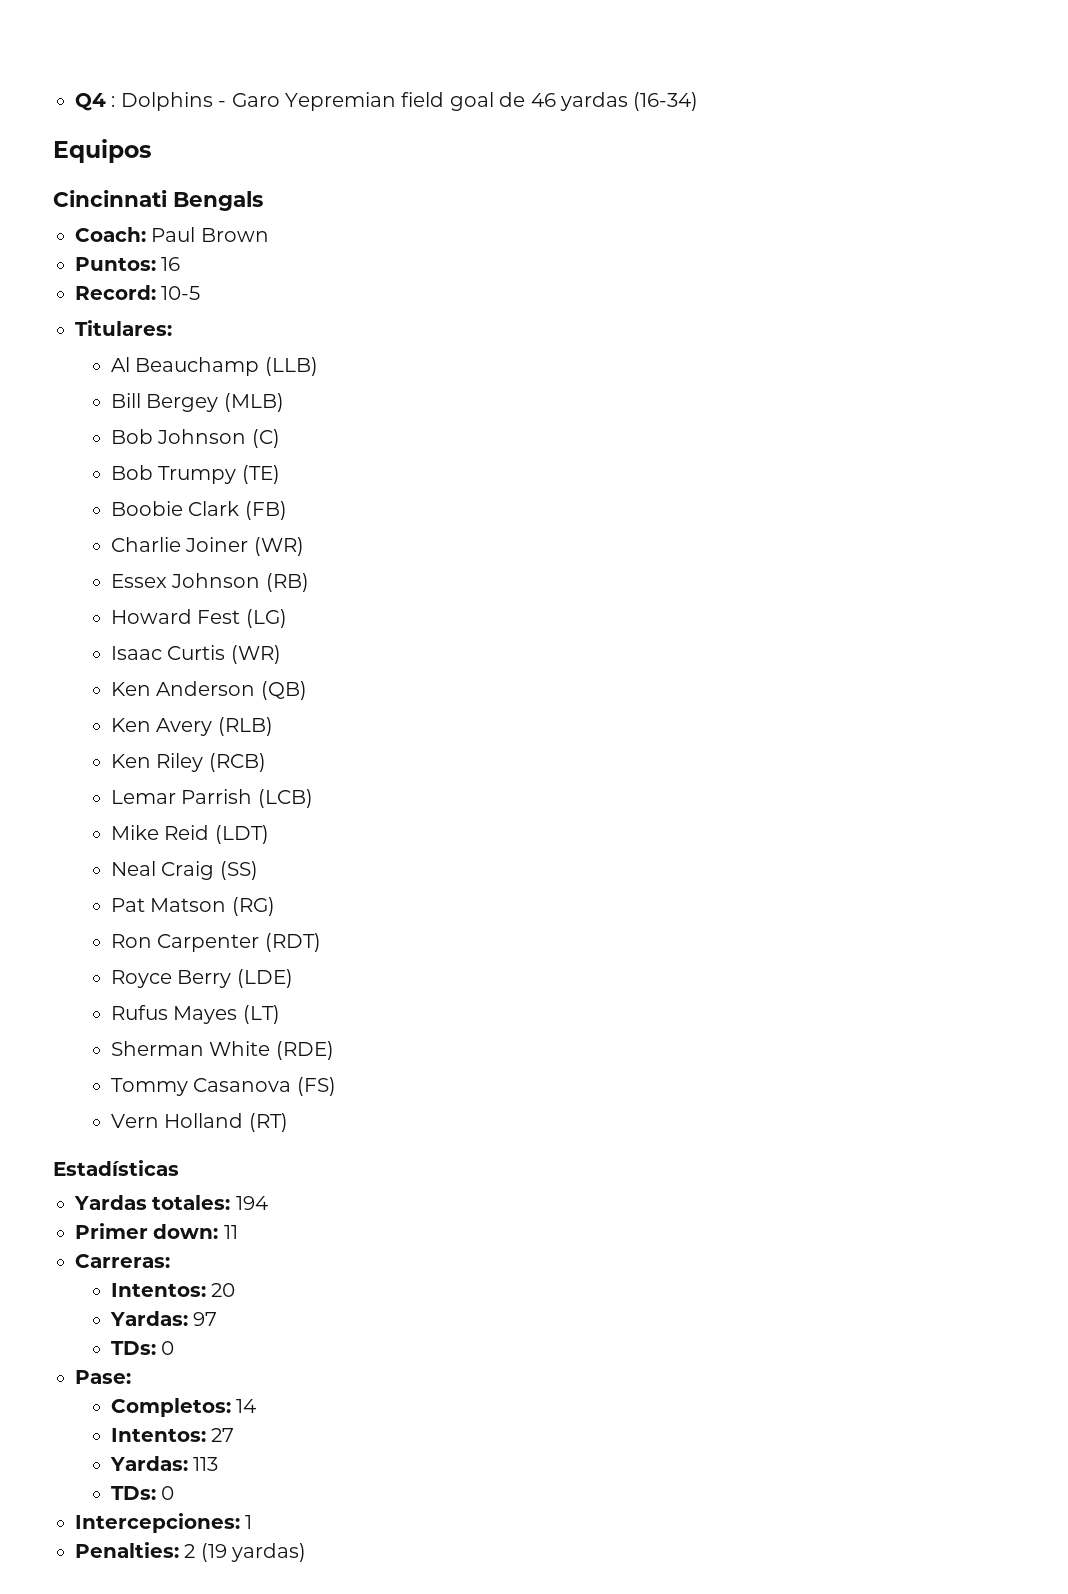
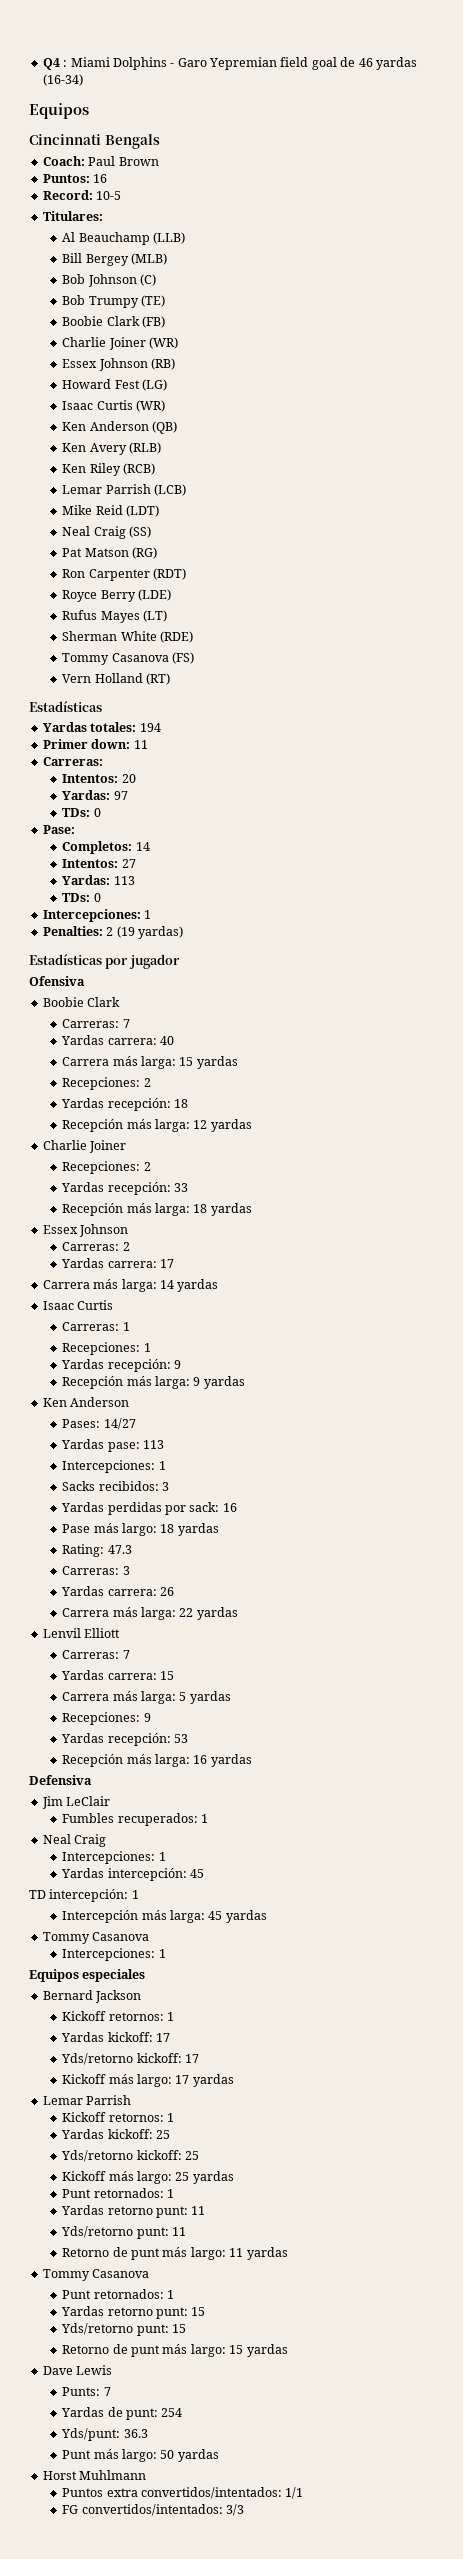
- Q4 : Dolphins - Garo Yepremian field goal de 46 yardas (16-34)
+ Q4 : Miami Dolphins - Garo Yepremian field goal de 46 yardas (16-34)
+ Estadísticas por jugador
+ Ofensiva
+ Boobie Clark
+ Carreras: 7
+ Yardas carrera: 40
+ Carrera más larga: 15 yardas
+ Recepciones: 2
+ Yardas recepción: 18
+ Recepción más larga: 12 yardas
+ Charlie Joiner
+ Recepciones: 2
+ Yardas recepción: 33
+ Recepción más larga: 18 yardas
+ Essex Johnson
+ Carreras: 2
+ Yardas carrera: 17
+ Carrera más larga: 14 yardas
+ Isaac Curtis
+ Carreras: 1
+ Recepciones: 1
+ Yardas recepción: 9
+ Recepción más larga: 9 yardas
+ Ken Anderson
+ Pases: 14/27
+ Yardas pase: 113
+ Intercepciones: 1
+ Sacks recibidos: 3
+ Yardas perdidas por sack: 16
+ Pase más largo: 18 yardas
+ Rating: 47.3
+ Carreras: 3
+ Yardas carrera: 26
+ Carrera más larga: 22 yardas
+ Lenvil Elliott
+ Carreras: 7
+ Yardas carrera: 15
+ Carrera más larga: 5 yardas
+ Recepciones: 9
+ Yardas recepción: 53
+ Recepción más larga: 16 yardas
+ Defensiva
+ Jim LeClair
+ Fumbles recuperados: 1
+ Neal Craig
+ Intercepciones: 1
+ Yardas intercepción: 45
+ TD intercepción: 1
+ Intercepción más larga: 45 yardas
+ Tommy Casanova
+ Intercepciones: 1
+ Equipos especiales
+ Bernard Jackson
+ Kickoff retornos: 1
+ Yardas kickoff: 17
+ Yds/retorno kickoff: 17
+ Kickoff más largo: 17 yardas
+ Lemar Parrish
+ Kickoff retornos: 1
+ Yardas kickoff: 25
+ Yds/retorno kickoff: 25
+ Kickoff más largo: 25 yardas
+ Punt retornados: 1
+ Yardas retorno punt: 11
+ Yds/retorno punt: 11
+ Retorno de punt más largo: 11 yardas
+ Tommy Casanova
+ Punt retornados: 1
+ Yardas retorno punt: 15
+ Yds/retorno punt: 15
+ Retorno de punt más largo: 15 yardas
+ Dave Lewis
+ Punts: 7
+ Yardas de punt: 254
+ Yds/punt: 36.3
+ Punt más largo: 50 yardas
+ Horst Muhlmann
+ Puntos extra convertidos/intentados: 1/1
+ FG convertidos/intentados: 3/3

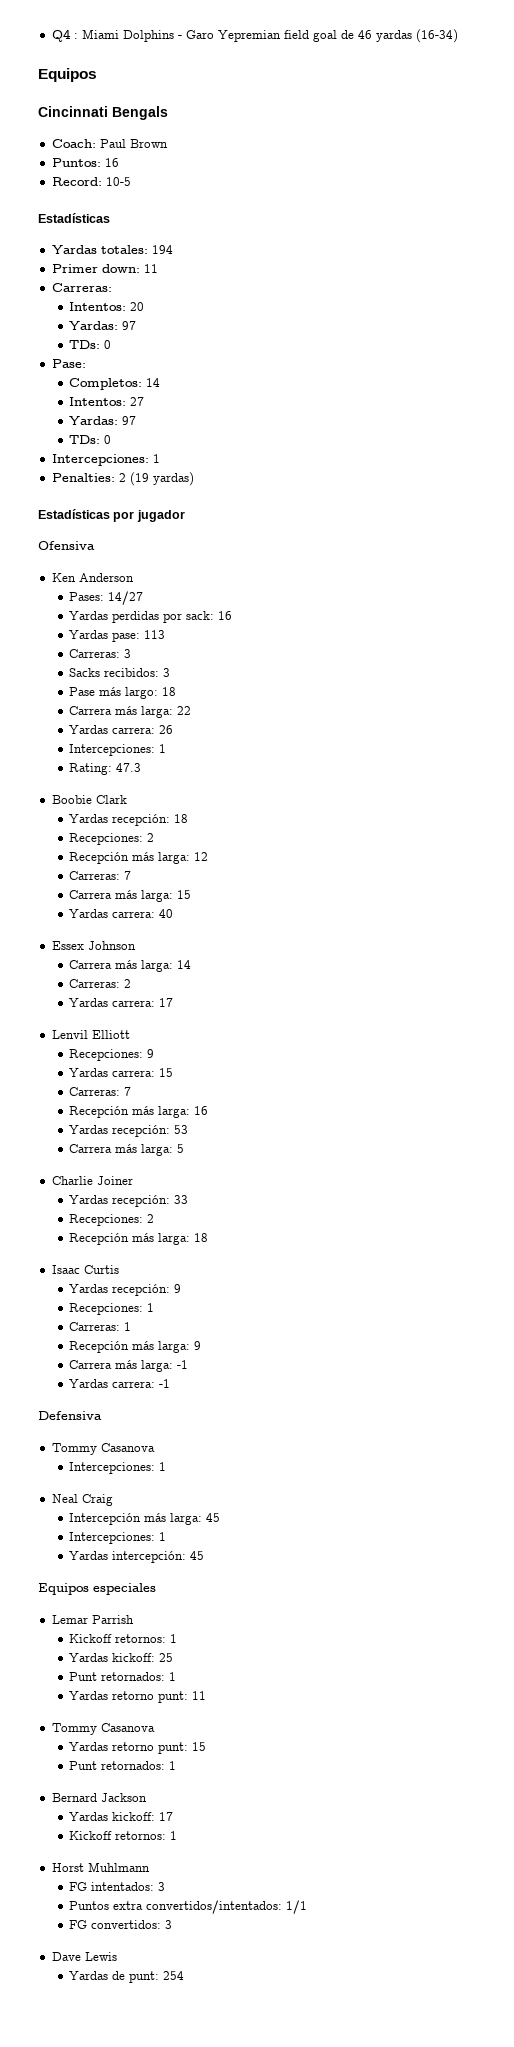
- Titulares:
- Al Beauchamp (LLB)
- Bill Bergey (MLB)
- Bob Johnson (C)
- Bob Trumpy (TE)
- Boobie Clark (FB)
- Charlie Joiner (WR)
- Essex Johnson (RB)
- Howard Fest (LG)
- Isaac Curtis (WR)
- Ken Anderson (QB)
- Ken Avery (RLB)
- Ken Riley (RCB)
- Lemar Parrish (LCB)
- Mike Reid (LDT)
- Neal Craig (SS)
- Pat Matson (RG)
- Ron Carpenter (RDT)
- Royce Berry (LDE)
- Rufus Mayes (LT)
- Sherman White (RDE)
- Tommy Casanova (FS)
- Vern Holland (RT)
  Intentos: 27
- Yardas: 113
+ Yardas: 97
  Ofensiva
+ Ken Anderson
+ Pases: 14/27
+ Yardas perdidas por sack: 16
+ Yardas pase: 113
+ Carreras: 3
+ Sacks recibidos: 3
+ Pase más largo: 18
+ Carrera más larga: 22
+ Yardas carrera: 26
+ Intercepciones: 1
+ Rating: 47.3
  Boobie Clark
+ Yardas recepción: 18
+ Recepciones: 2
+ Recepción más larga: 12
  Carreras: 7
+ Carrera más larga: 15
- Carrera más larga: 15 yardas
- Recepciones: 2
- Yardas recepción: 18
- Recepción más larga: 12 yardas
- Charlie Joiner
- Recepciones: 2
- Yardas recepción: 33
- Recepción más larga: 18 yardas
  Essex Johnson
+ Carrera más larga: 14
- Carrera más larga: 14 yardas
+ Lenvil Elliott
+ Recepciones: 9
+ Yardas carrera: 15
+ Carreras: 7
+ Recepción más larga: 16
+ Yardas recepción: 53
+ Carrera más larga: 5
+ Charlie Joiner
+ Yardas recepción: 33
+ Recepciones: 2
+ Recepción más larga: 18
  Isaac Curtis
- Carreras: 1
- Recepciones: 1
+ Recepciones: 1
+ Carreras: 1
- Recepción más larga: 9 yardas
- Ken Anderson
- Pases: 14/27
- Yardas pase: 113
+ Recepción más larga: 9
+ Carrera más larga: -1
+ Yardas carrera: -1
+ Defensiva
+ Tommy Casanova
  Intercepciones: 1
- Sacks recibidos: 3
- Yardas perdidas por sack: 16
- Pase más largo: 18 yardas
- Rating: 47.3
- Carreras: 3
- Yardas carrera: 26
- Carrera más larga: 22 yardas
- Lenvil Elliott
- Carreras: 7
- Yardas carrera: 15
- Carrera más larga: 5 yardas
- Recepciones: 9
- Yardas recepción: 53
- Recepción más larga: 16 yardas
- Defensiva
- Jim LeClair
- Fumbles recuperados: 1
  Neal Craig
+ Intercepción más larga: 45
- TD intercepción: 1
- Intercepción más larga: 45 yardas
- Tommy Casanova
- Intercepciones: 1
  Equipos especiales
- Bernard Jackson
- Kickoff retornos: 1
- Yardas kickoff: 17
- Yds/retorno kickoff: 17
- Kickoff más largo: 17 yardas
- Yds/retorno kickoff: 25
- Kickoff más largo: 25 yardas
  Yardas retorno punt: 11
- Yds/retorno punt: 11
- Retorno de punt más largo: 11 yardas
  Tommy Casanova
- Punt retornados: 1
  Yardas retorno punt: 15
- Yds/retorno punt: 15
- Retorno de punt más largo: 15 yardas
- Dave Lewis
- Punts: 7
- Yardas de punt: 254
- Yds/punt: 36.3
- Punt más largo: 50 yardas
+ Punt retornados: 1
+ Bernard Jackson
+ Yardas kickoff: 17
+ Kickoff retornos: 1
+ FG intentados: 3
- FG convertidos/intentados: 3/3
+ FG convertidos: 3
+ Dave Lewis
+ Yardas de punt: 254

